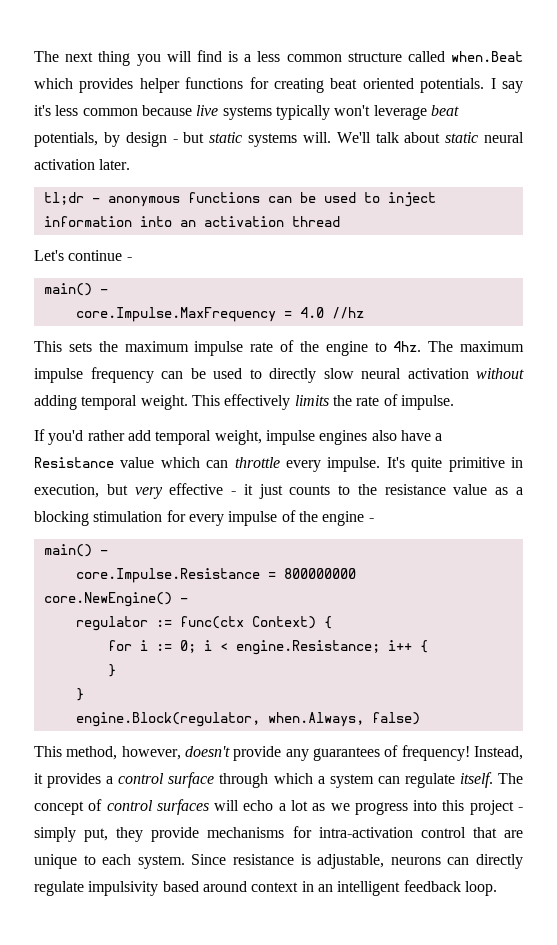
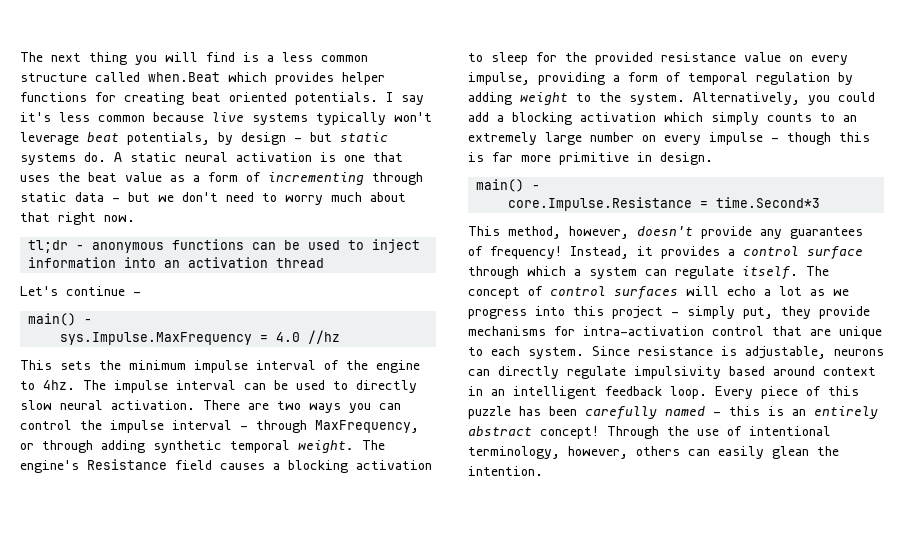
- I say it's less common because live systems typically won't leverage beat potentials, by design - but static systems will. We'll talk about static neural activation later.
+ I say it's less common because live systems typically won't leverage beat potentials, by design - but static systems do. A static neural activation is one that uses the beat value as a form of incrementing through static data - but we don't need to worry much about that right now.
- core.Impulse.MaxFrequency = 4.0 //hz
+ sys.Impulse.MaxFrequency = 4.0 //hz
- This sets the maximum impulse rate of the engine to 4hz.
+ This sets the minimum impulse interval of the engine to 4hz.
- The maximum impulse frequency can be used to directly slow neural activation without adding temporal weight. This effectively limits the rate of impulse.
- If you'd rather add temporal weight, impulse engines also have a Resistance value which can throttle every impulse. It's quite primitive in execution, but very effective - it just counts to the resistance value as a blocking stimulation for every impulse of the engine -
+ The impulse interval can be used to directly slow neural activation. There are two ways you can control the impulse interval - through MaxFrequency, or through adding synthetic temporal weight. The engine's Resistance field causes a blocking activation to sleep for the provided resistance value on every impulse, providing a form of temporal regulation by adding weight to the system. Alternatively, you could add a blocking activation which simply counts to an extremely large number on every impulse - though this is far more primitive in design.
  main() -
- core.Impulse.Resistance = 800000000
- core.NewEngine() -
- regulator := func(ctx Context) {
- for i := 0; i < engine.Resistance; i++ {
- }
- }
- engine.Block(regulator, when.Always, false)
+ core.Impulse.Resistance = time.Second*3
+ Every piece of this puzzle has been carefully named - this is an entirely abstract concept! Through the use of intentional terminology, however, others can easily glean the intention.

